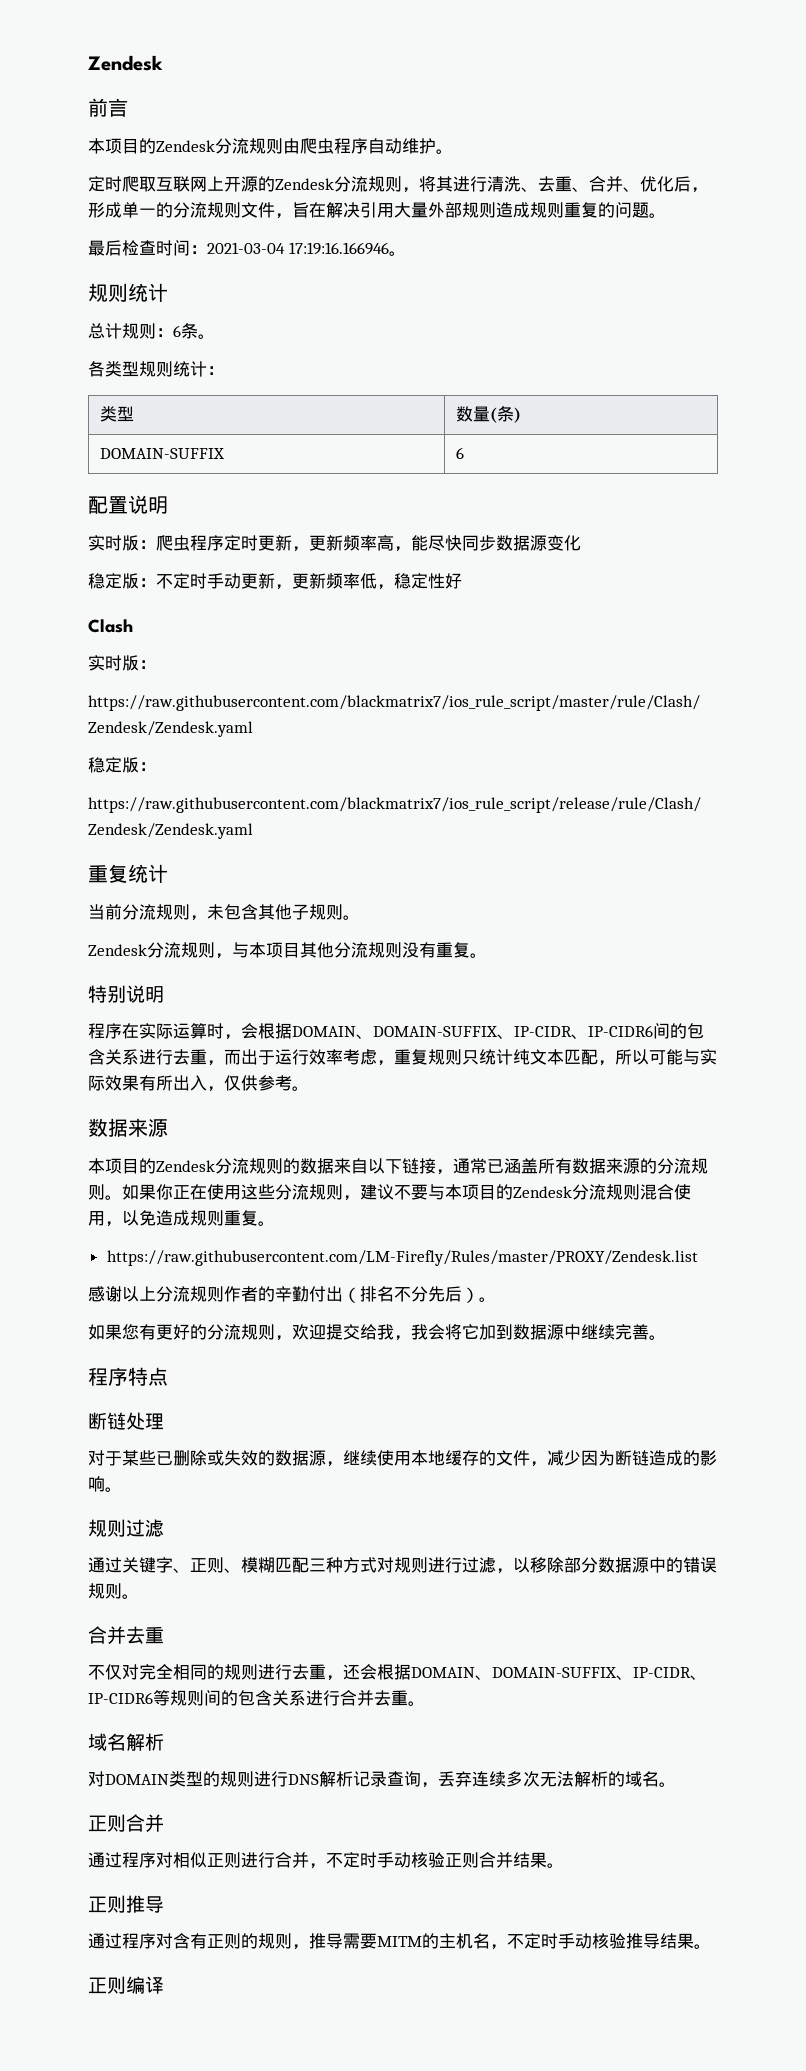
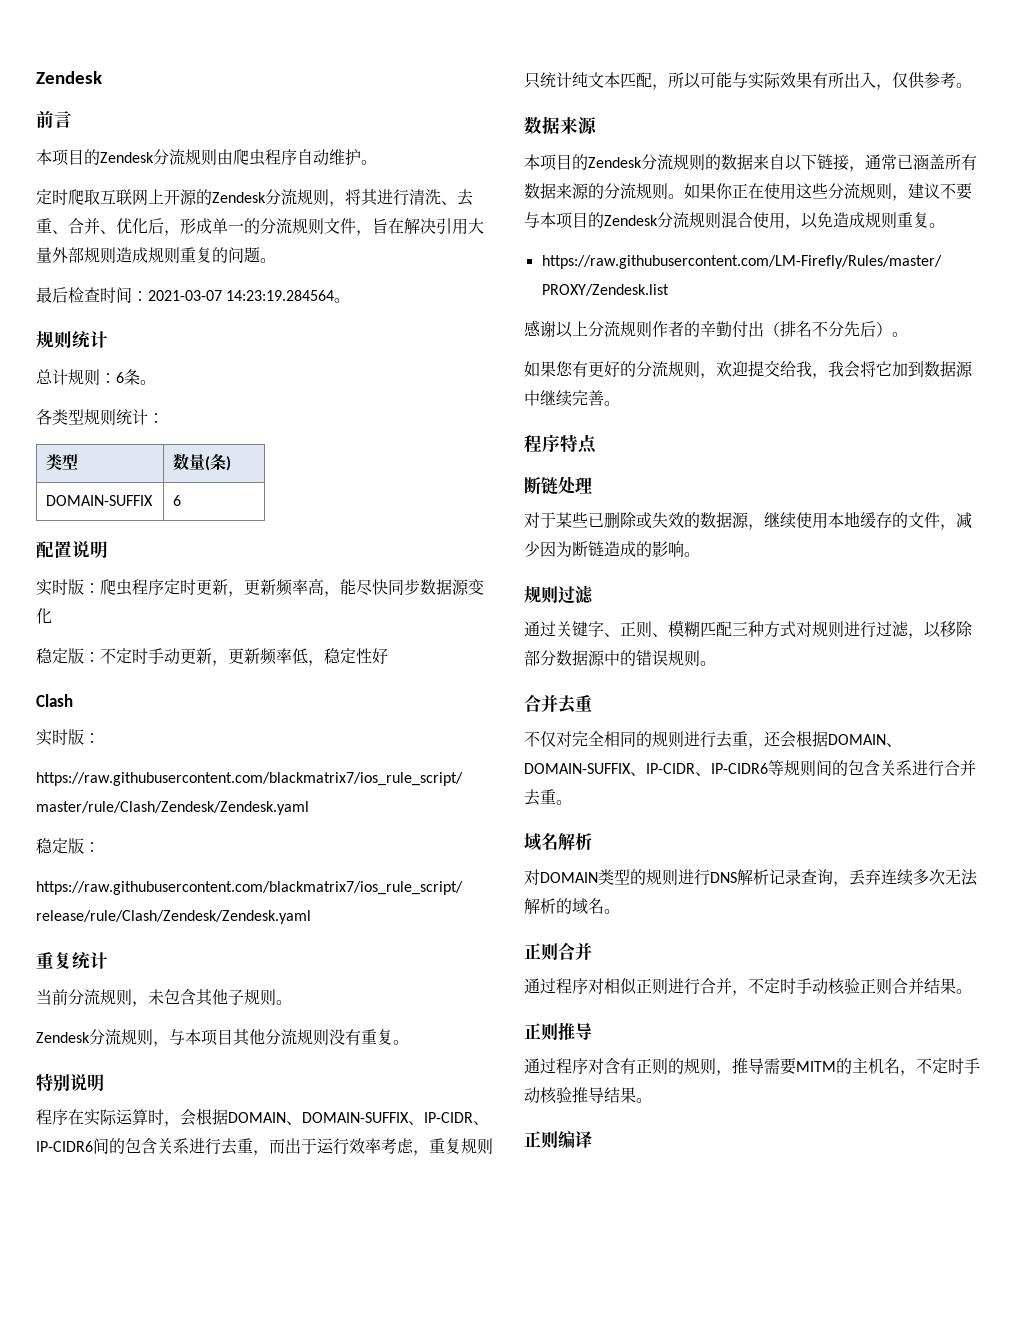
- 最后检查时间：2021-03-04 17:19:16.166946。
+ 最后检查时间：2021-03-07 14:23:19.284564。

